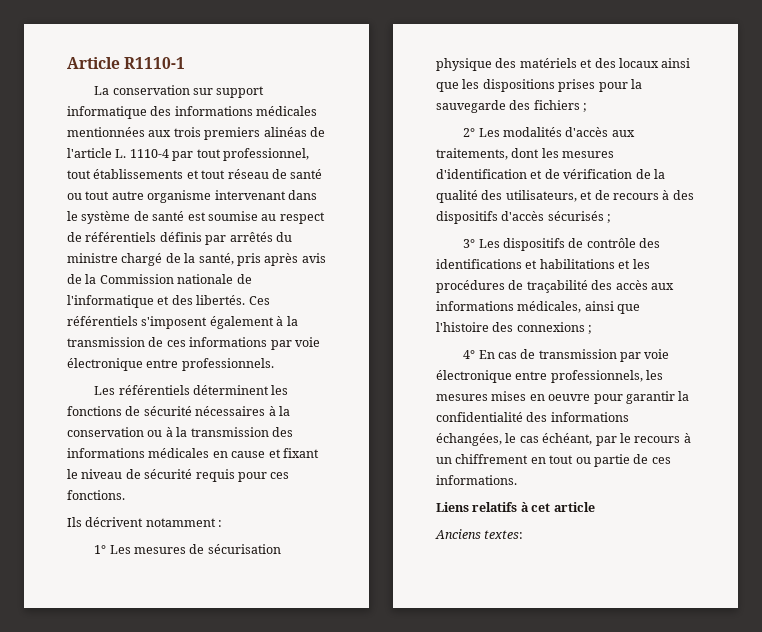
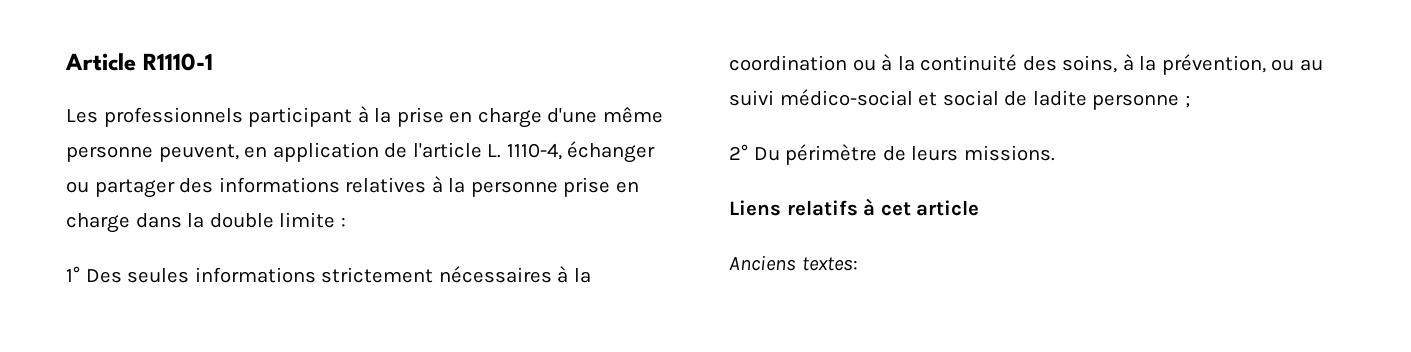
- La conservation sur support informatique des informations médicales mentionnées aux trois premiers alinéas de l'article L. 1110-4 par tout professionnel, tout établissements et tout réseau de santé ou tout autre organisme intervenant dans le système de santé est soumise au respect de référentiels définis par arrêtés du ministre chargé de la santé, pris après avis de la Commission nationale de l'informatique et des libertés. Ces référentiels s'imposent également à la transmission de ces informations par voie électronique entre professionnels.
- Les référentiels déterminent les fonctions de sécurité nécessaires à la conservation ou à la transmission des informations médicales en cause et fixant le niveau de sécurité requis pour ces fonctions.
- Ils décrivent notamment :
- 1° Les mesures de sécurisation physique des matériels et des locaux ainsi que les dispositions prises pour la sauvegarde des fichiers ;
- 2° Les modalités d'accès aux traitements, dont les mesures d'identification et de vérification de la qualité des utilisateurs, et de recours à des dispositifs d'accès sécurisés ;
- 3° Les dispositifs de contrôle des identifications et habilitations et les procédures de traçabilité des accès aux informations médicales, ainsi que l'histoire des connexions ;
- 4° En cas de transmission par voie électronique entre professionnels, les mesures mises en oeuvre pour garantir la confidentialité des informations échangées, le cas échéant, par le recours à un chiffrement en tout ou partie de ces informations.
+ Les professionnels participant à la prise en charge d'une même personne peuvent, en application de l'article L. 1110-4, échanger ou partager des informations relatives à la personne prise en charge dans la double limite :
+ 1° Des seules informations strictement nécessaires à la coordination ou à la continuité des soins, à la prévention, ou au suivi médico-social et social de ladite personne ;
+ 2° Du périmètre de leurs missions.

